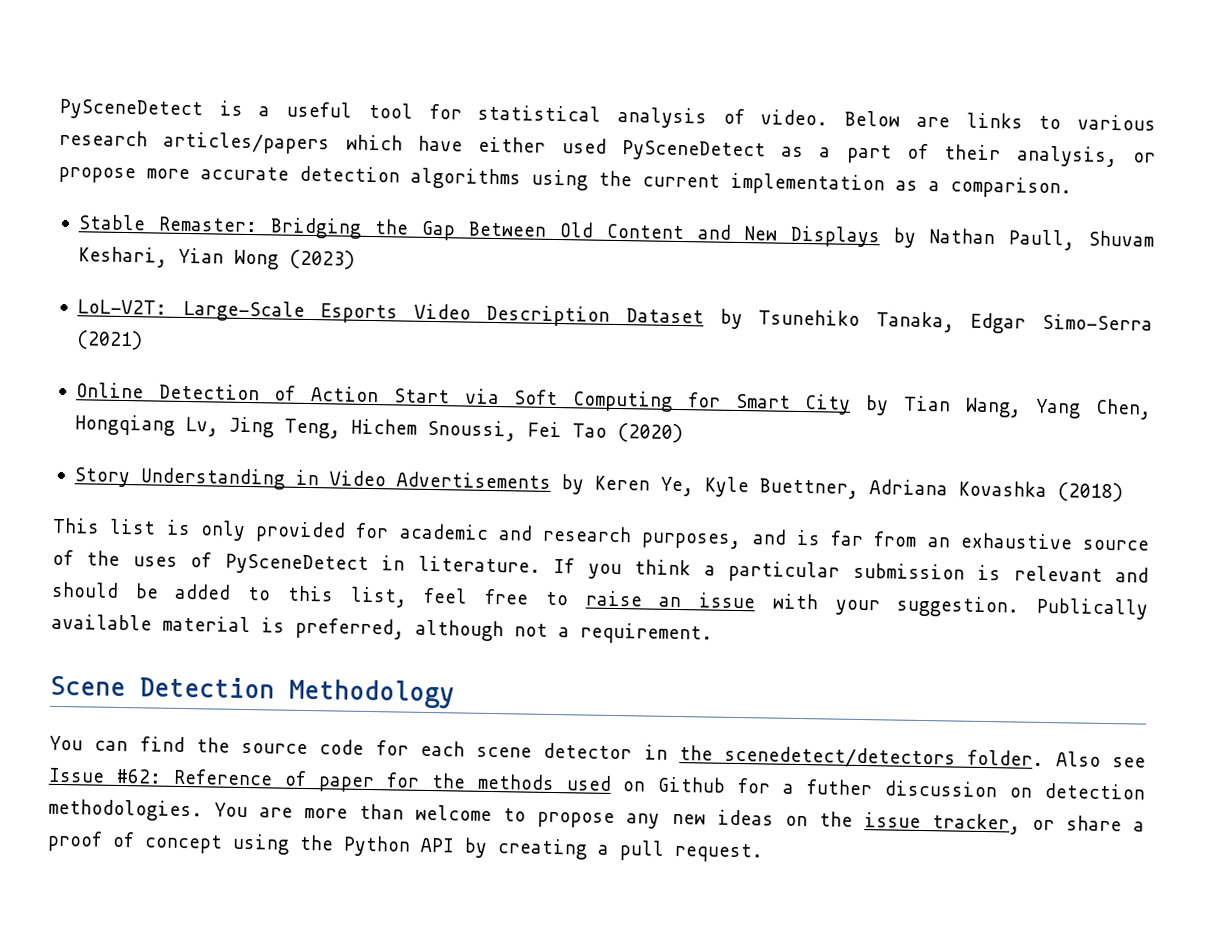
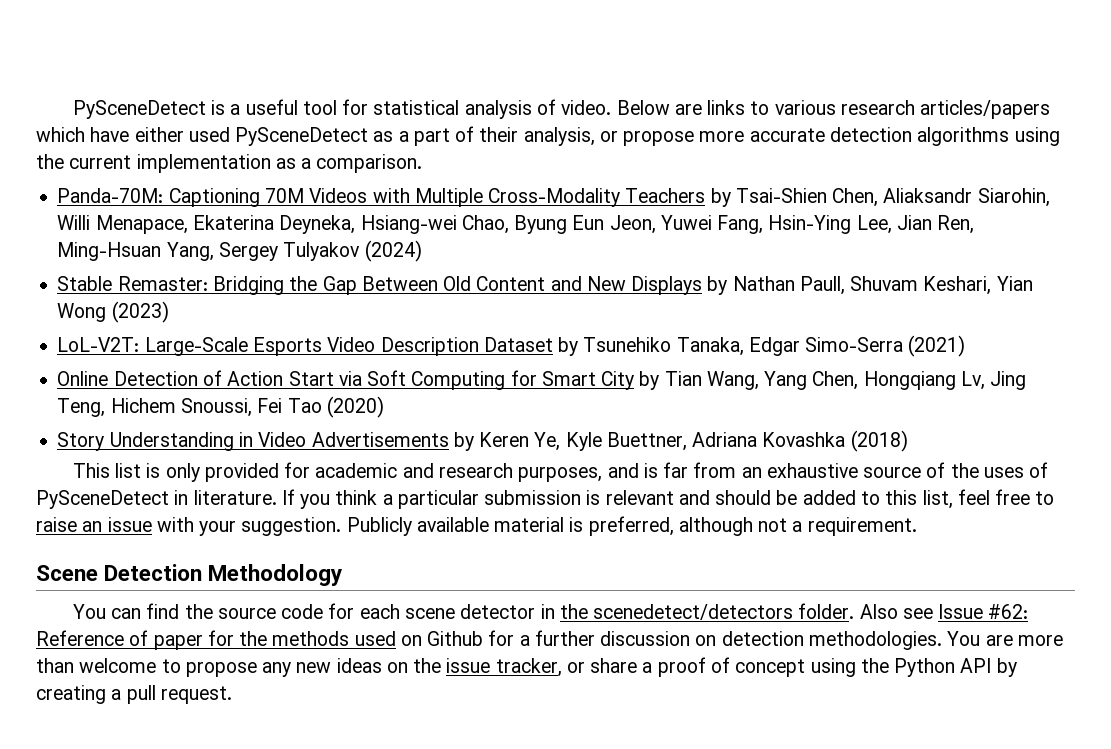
+ Panda-70M: Captioning 70M Videos with Multiple Cross-Modality Teachers by Tsai-Shien Chen, Aliaksandr Siarohin, Willi Menapace, Ekaterina Deyneka, Hsiang-wei Chao, Byung Eun Jeon, Yuwei Fang, Hsin-Ying Lee, Jian Ren, Ming-Hsuan Yang, Sergey Tulyakov (2024)
- Publically available material is preferred, although not a requirement.
+ Publicly available material is preferred, although not a requirement.
- Also see Issue #62: Reference of paper for the methods used on Github for a futher discussion on detection methodologies.
+ Also see Issue #62: Reference of paper for the methods used on Github for a further discussion on detection methodologies.

